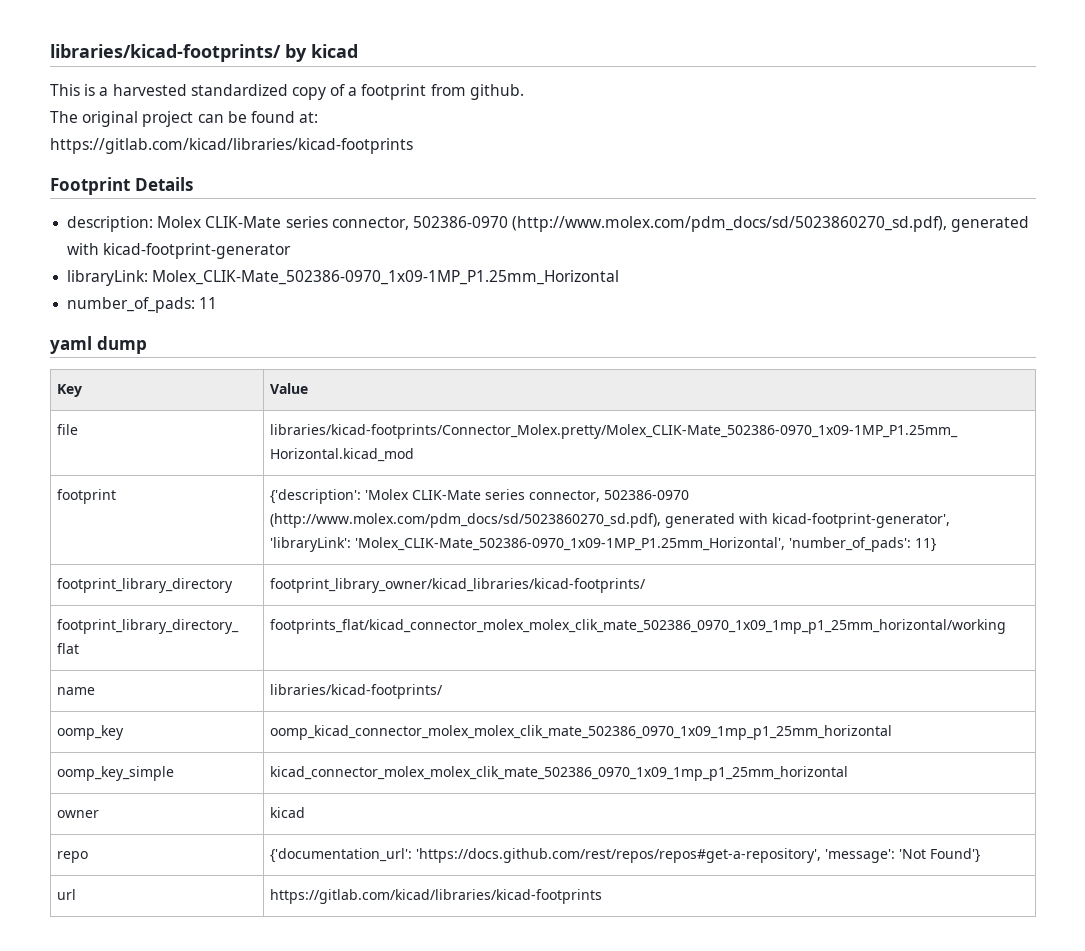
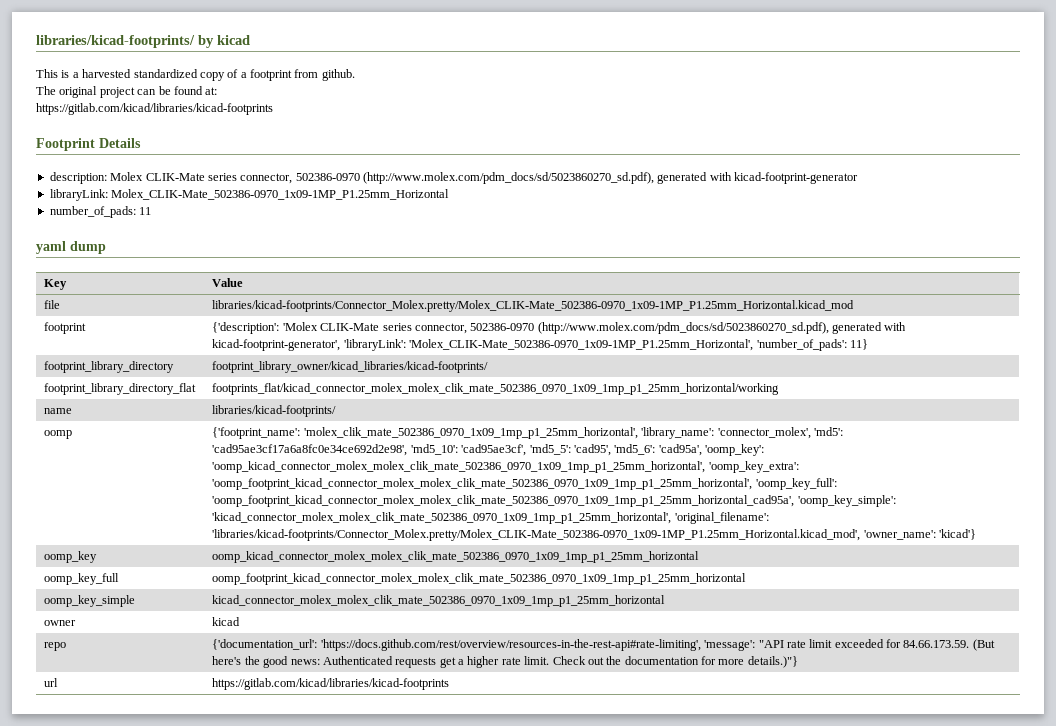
+ oomp | {'footprint_name': 'molex_clik_mate_502386_0970_1x09_1mp_p1_25mm_horizontal', 'library_name': 'connector_molex', 'md5': 'cad95ae3cf17a6a8fc0e34ce692d2e98', 'md5_10': 'cad95ae3cf', 'md5_5': 'cad95', 'md5_6': 'cad95a', 'oomp_key': 'oomp_kicad_connector_molex_molex_clik_mate_502386_0970_1x09_1mp_p1_25mm_horizontal', 'oomp_key_extra': 'oomp_footprint_kicad_connector_molex_molex_clik_mate_502386_0970_1x09_1mp_p1_25mm_horizontal', 'oomp_key_full': 'oomp_footprint_kicad_connector_molex_molex_clik_mate_502386_0970_1x09_1mp_p1_25mm_horizontal_cad95a', 'oomp_key_simple': 'kicad_connector_molex_molex_clik_mate_502386_0970_1x09_1mp_p1_25mm_horizontal', 'original_filename': 'libraries/kicad-footprints/Connector_Molex.pretty/Molex_CLIK-Mate_502386-0970_1x09-1MP_P1.25mm_Horizontal.kicad_mod', 'owner_name': 'kicad'}
+ oomp_key_full | oomp_footprint_kicad_connector_molex_molex_clik_mate_502386_0970_1x09_1mp_p1_25mm_horizontal
- repo | {'documentation_url': 'https://docs.github.com/rest/repos/repos#get-a-repository', 'message': 'Not Found'}
+ repo | {'documentation_url': 'https://docs.github.com/rest/overview/resources-in-the-rest-api#rate-limiting', 'message': "API rate limit exceeded for 84.66.173.59. (But here's the good news: Authenticated requests get a higher rate limit. Check out the documentation for more details.)"}

